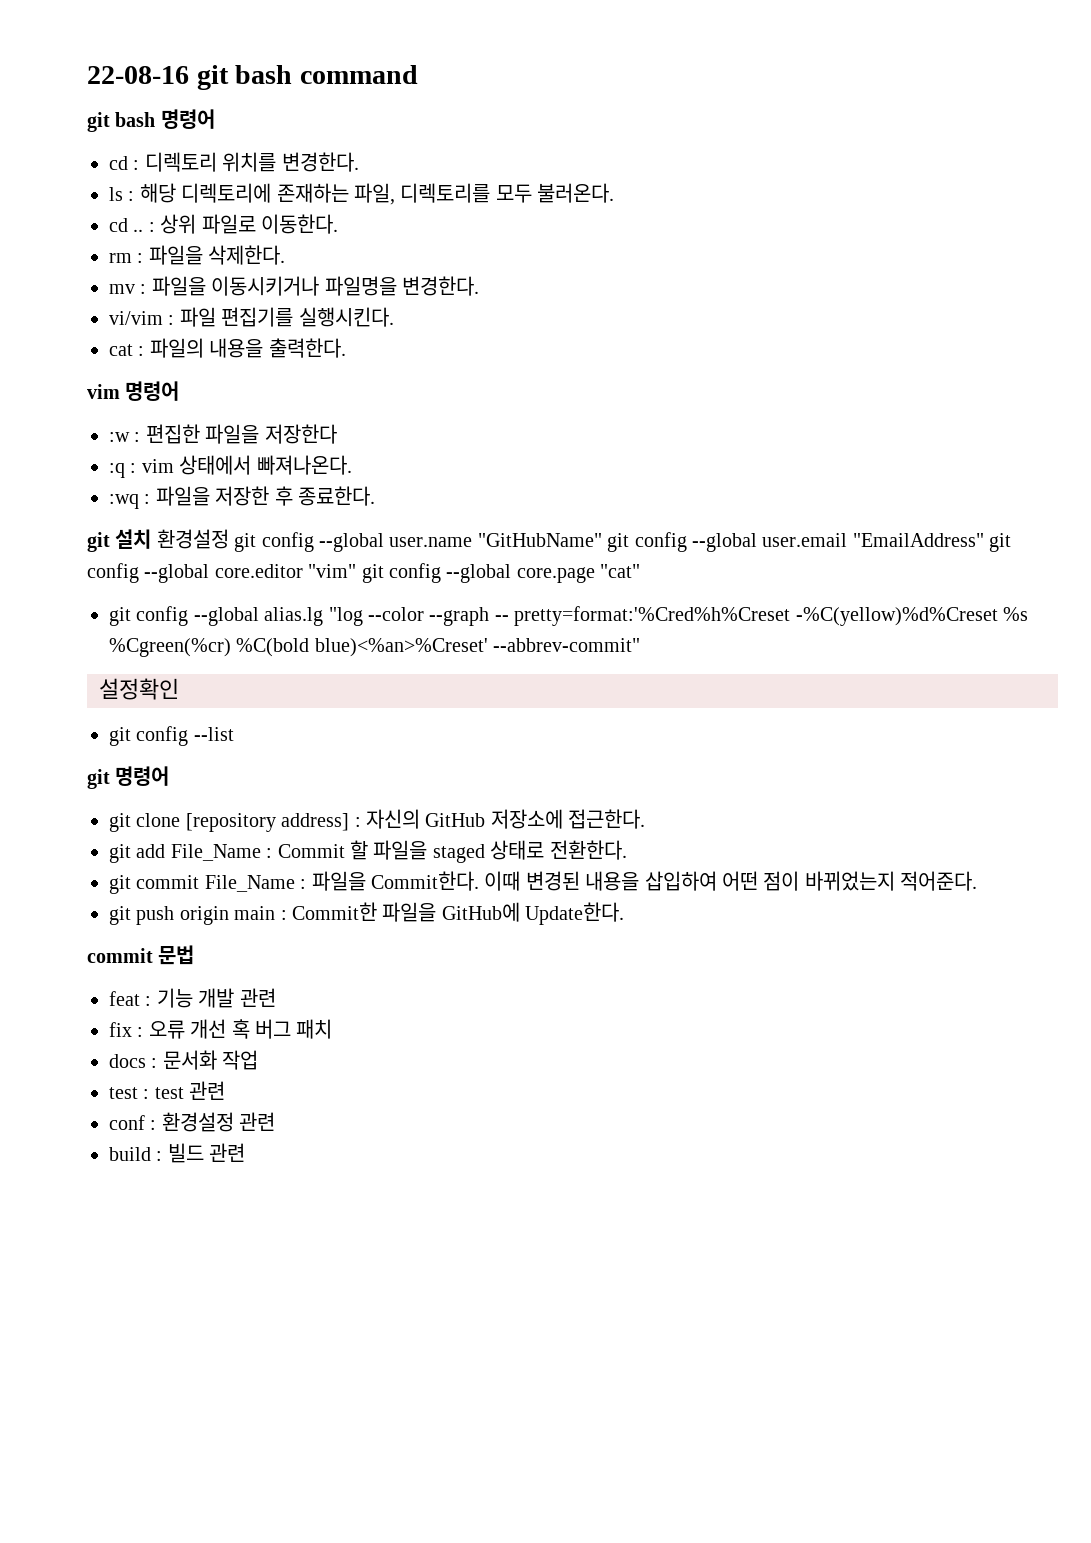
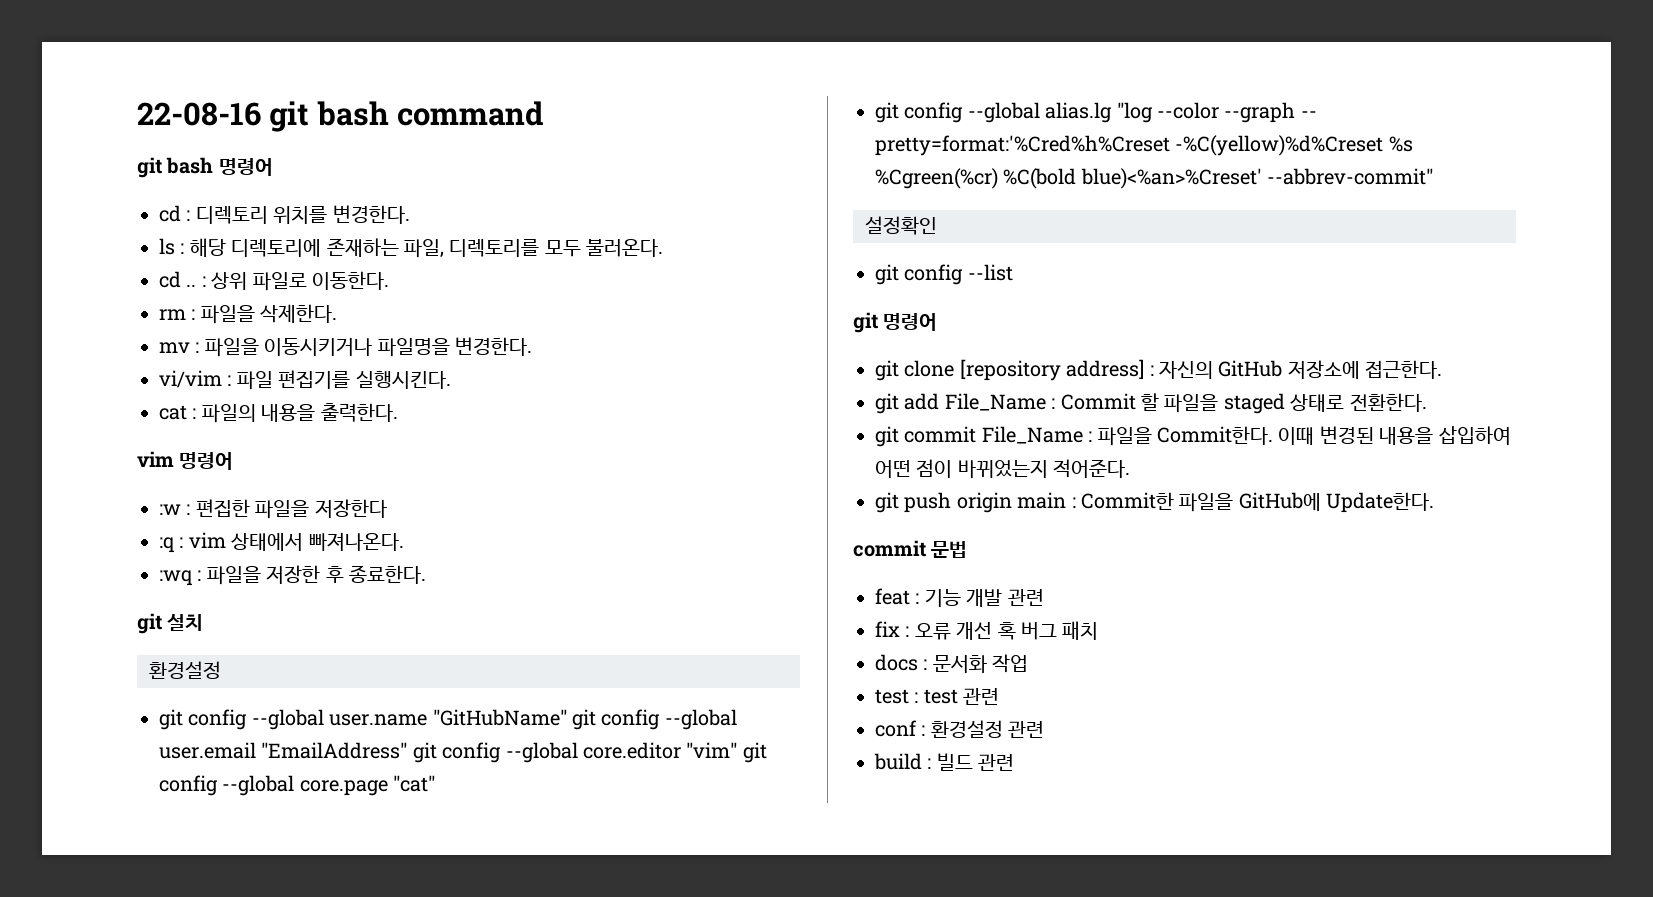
- git 설치 환경설정 git config --global user.name "GitHubName" git config --global user.email "EmailAddress" git config --global core.editor "vim" git config --global core.page "cat"
+ git 설치
+ 환경설정
+ git config --global user.name "GitHubName" git config --global user.email "EmailAddress" git config --global core.editor "vim" git config --global core.page "cat"

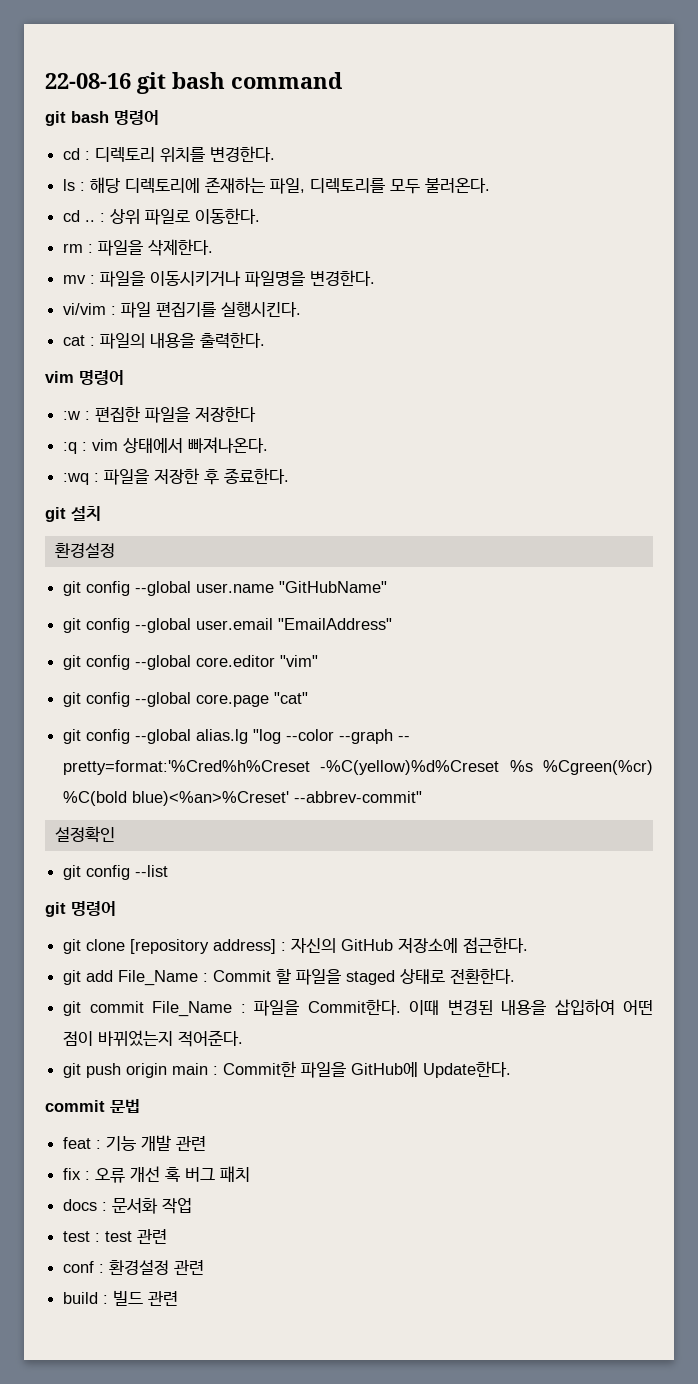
- git config --global user.name "GitHubName" git config --global user.email "EmailAddress" git config --global core.editor "vim" git config --global core.page "cat"
+ git config --global user.name "GitHubName"
+ git config --global user.email "EmailAddress"
+ git config --global core.editor "vim"
+ git config --global core.page "cat"

